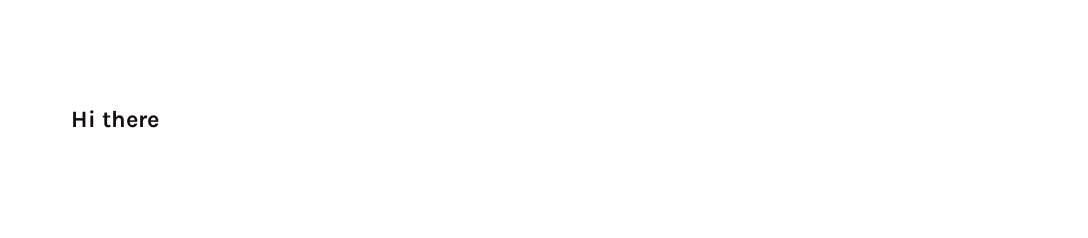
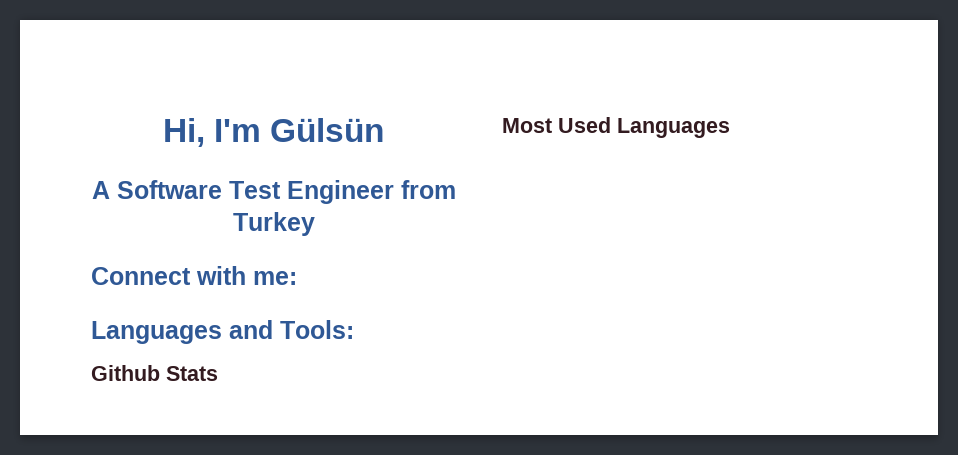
- Hi there
+ Hi, I'm Gülsün
+ A Software Test Engineer from Turkey
+ Connect with me:
+ Languages and Tools:
+ Github Stats
+ Most Used Languages

